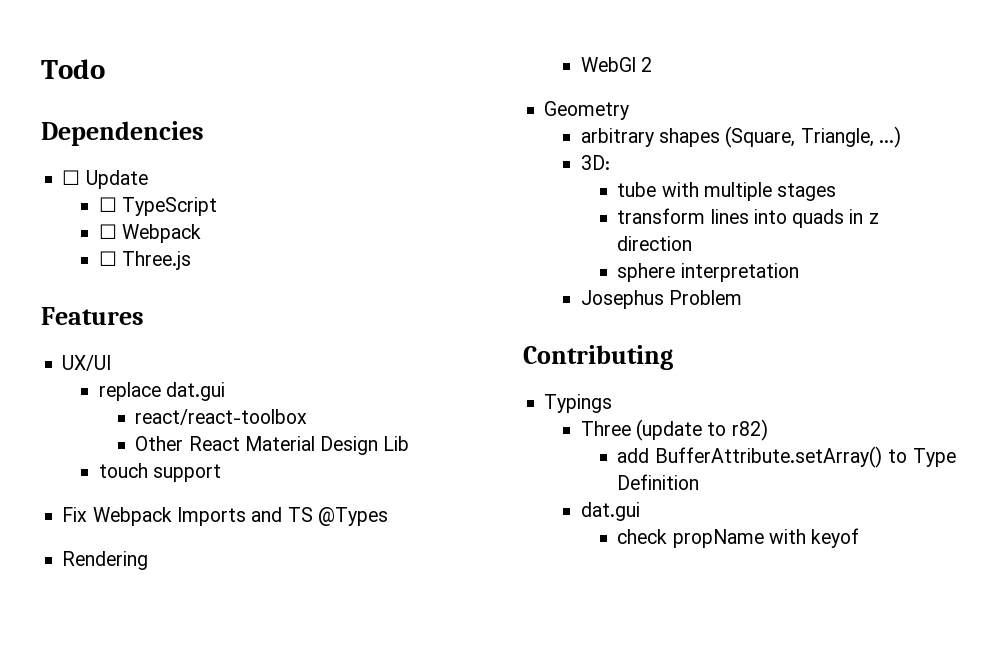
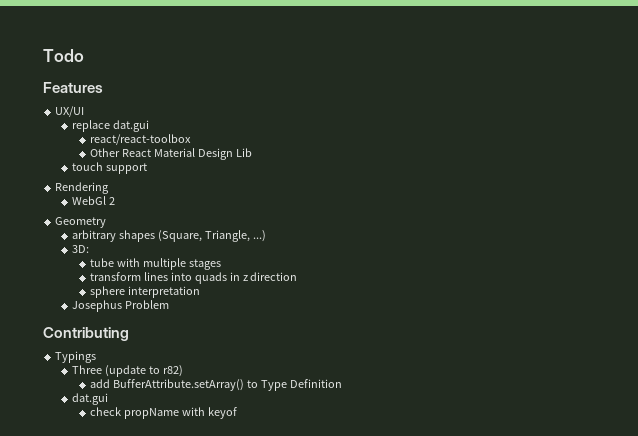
- Dependencies
- ☐ Update
- ☐ TypeScript
- ☐ Webpack
- ☐ Three.js
- Fix Webpack Imports and TS @Types

